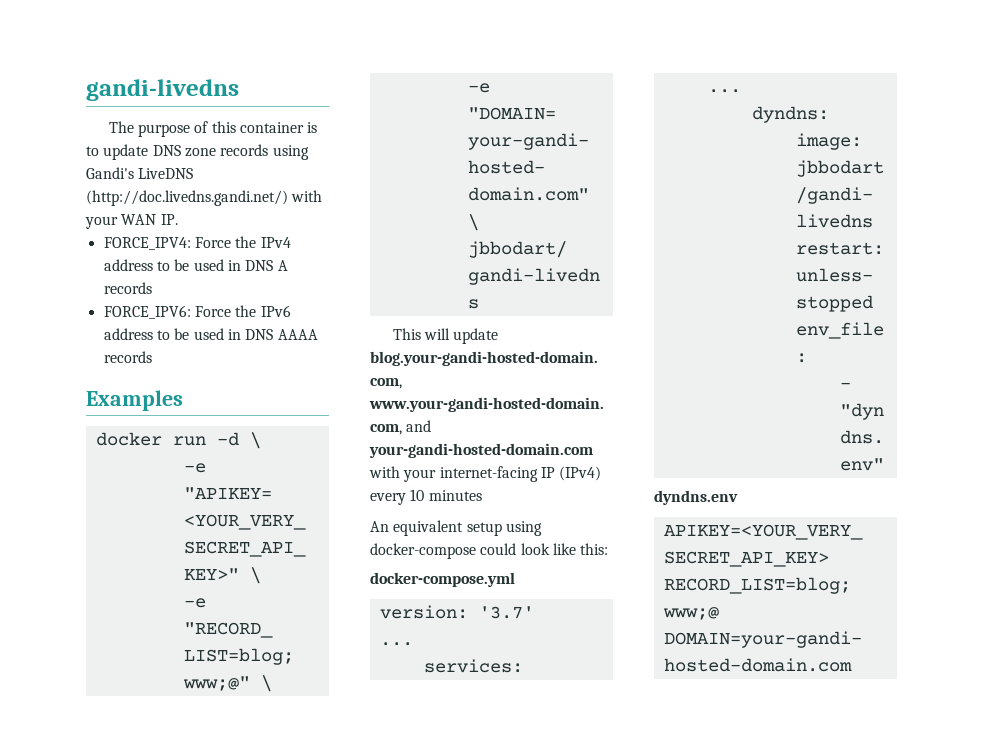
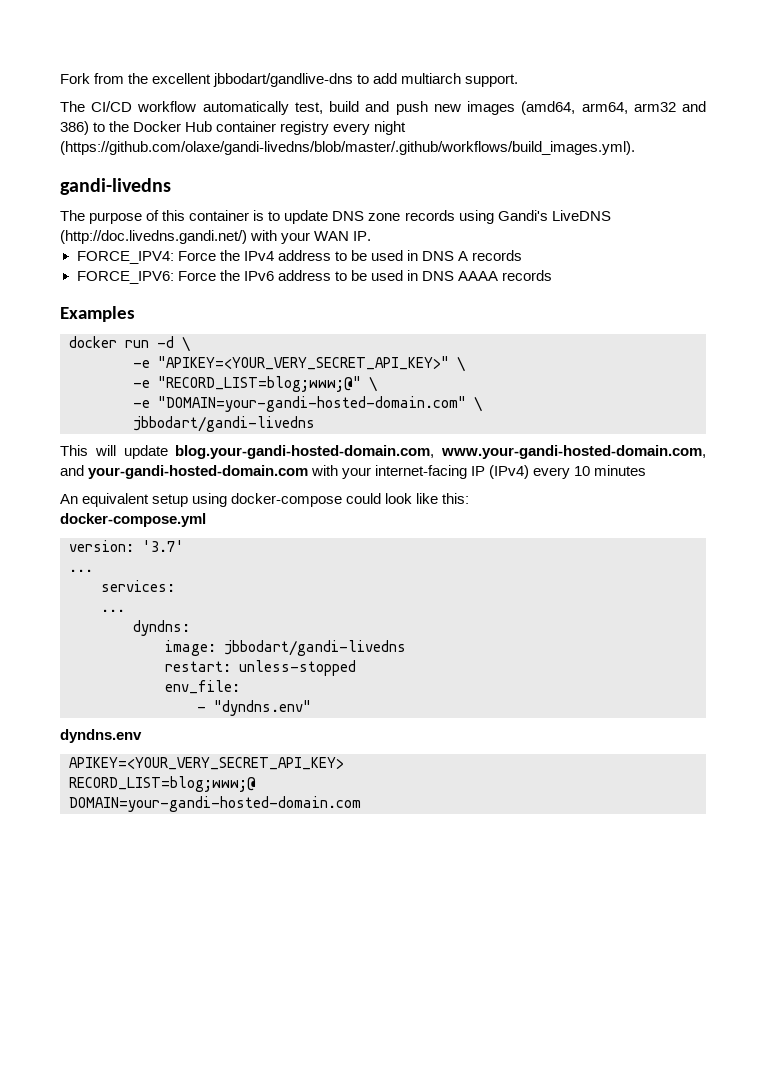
+ Fork from the excellent jbbodart/gandlive-dns to add multiarch support.
+ The CI/CD workflow automatically test, build and push new images (amd64, arm64, arm32 and 386) to the Docker Hub container registry every night (https://github.com/olaxe/gandi-livedns/blob/master/.github/workflows/build_images.yml).

